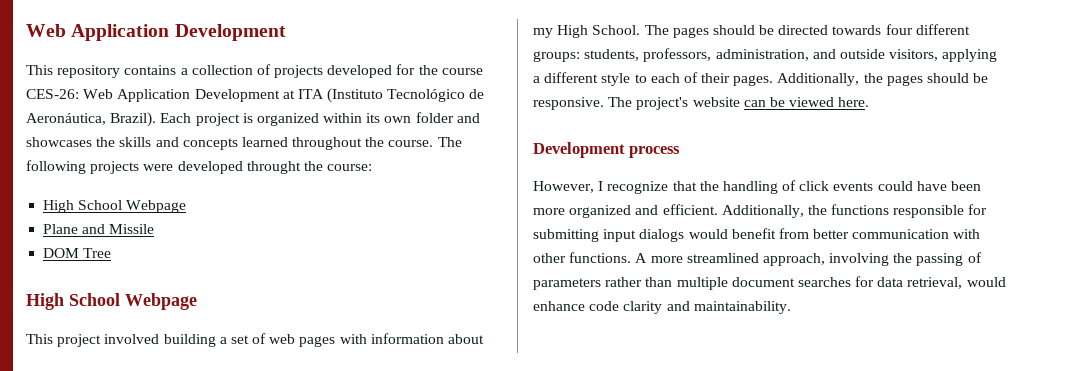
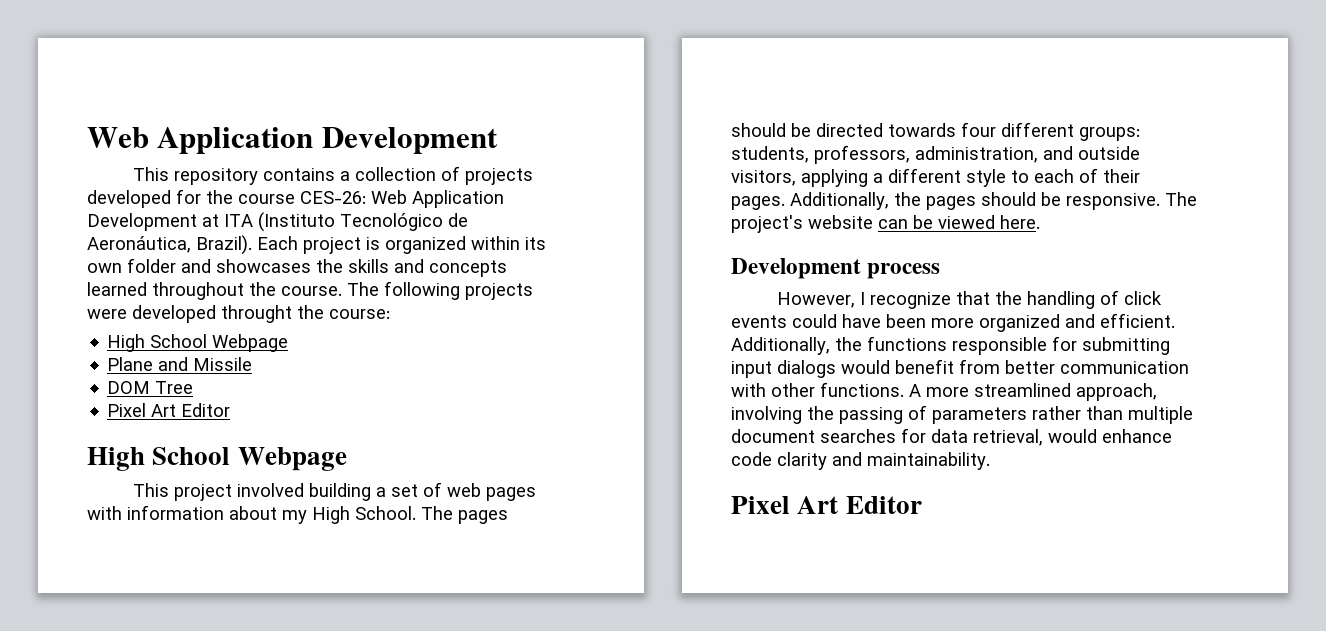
  DOM Tree
+ Pixel Art Editor
  A more streamlined approach, involving the passing of parameters rather than multiple document searches for data retrieval, would enhance code clarity and maintainability.
+ Pixel Art Editor

